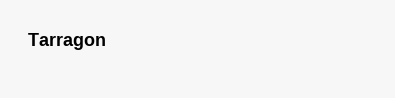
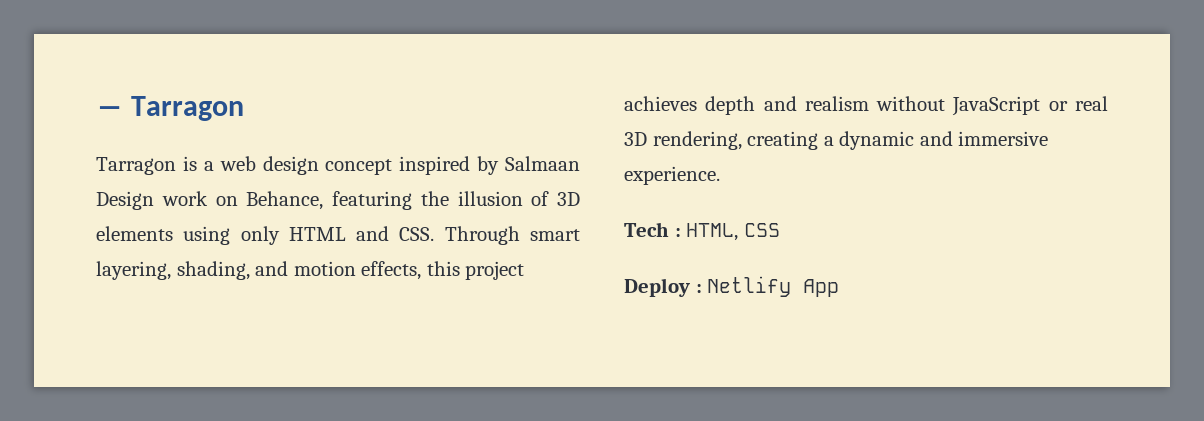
- Tarragon
+ ― Tarragon
+ Tarragon is a web design concept inspired by Salmaan Design work on Behance, featuring the illusion of 3D elements using only HTML and CSS. Through smart layering, shading, and motion effects, this project achieves depth and realism without JavaScript or real 3D rendering, creating a dynamic and immersive experience.
+ Tech : HTML, CSS
+ Deploy : Netlify App

